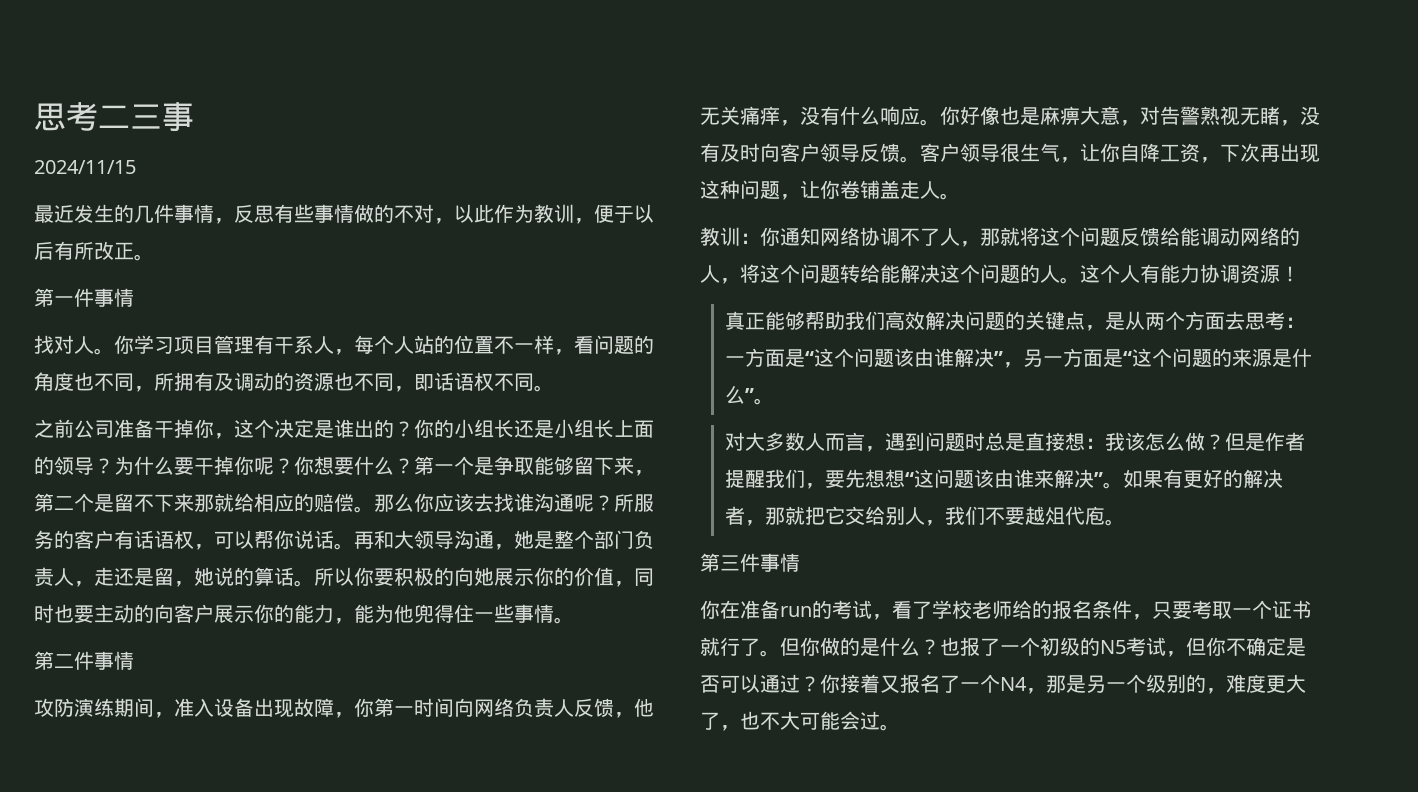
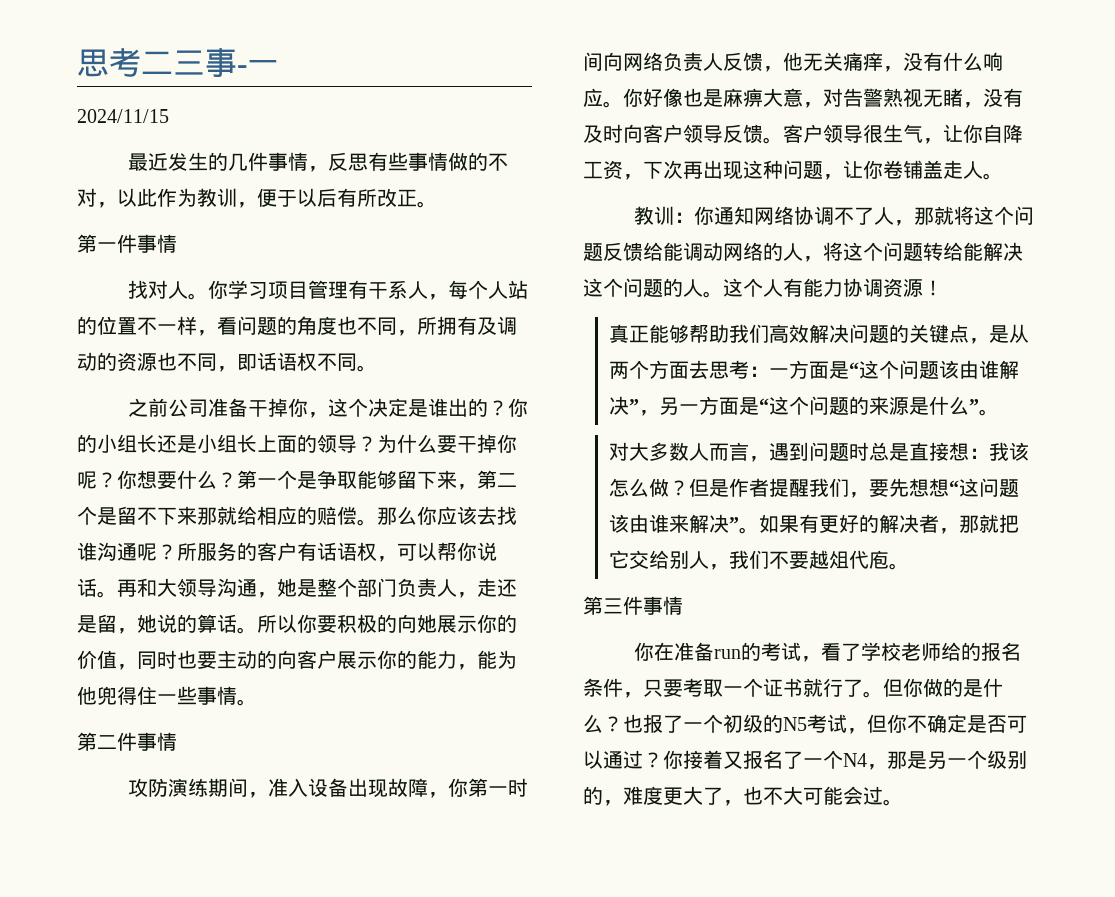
- 思考二三事
+ 思考二三事-一

